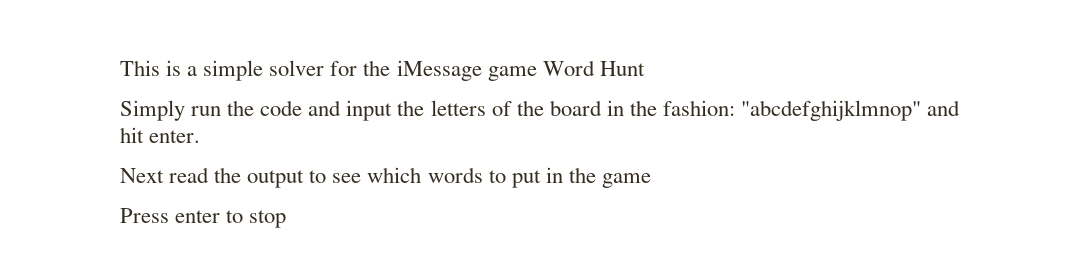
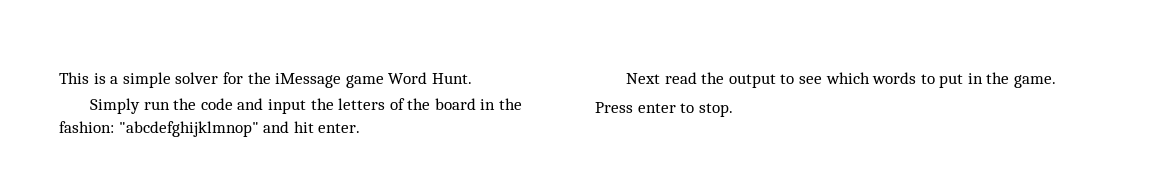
- This is a simple solver for the iMessage game Word Hunt
+ This is a simple solver for the iMessage game Word Hunt.
- Next read the output to see which words to put in the game
+ Next read the output to see which words to put in the game.
- Press enter to stop
+ Press enter to stop.

